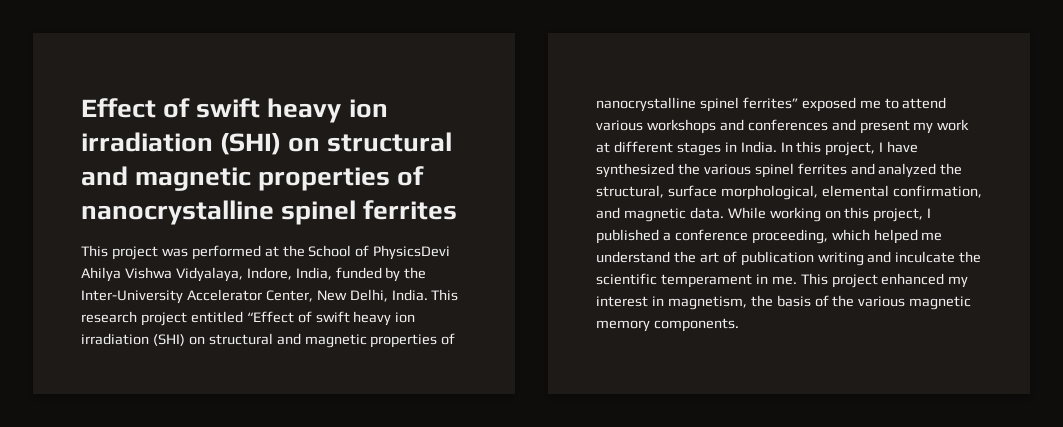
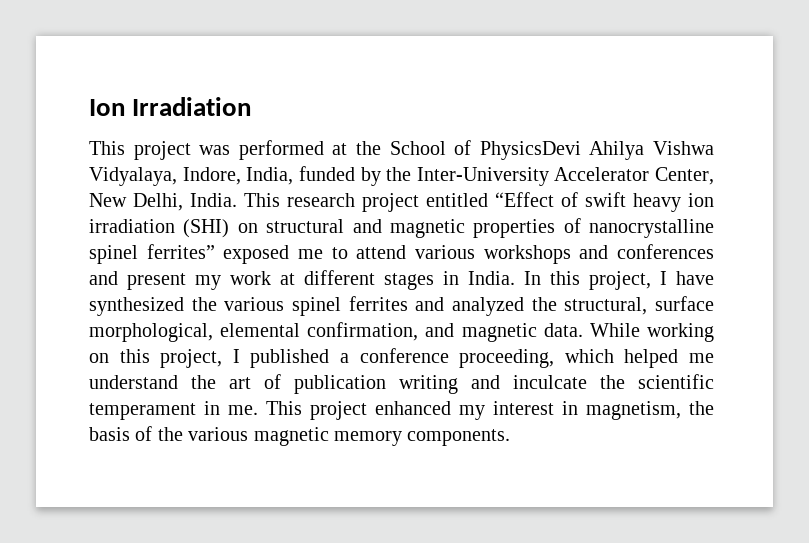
- Effect of swift heavy ion irradiation (SHI) on structural and magnetic properties of nanocrystalline spinel ferrites
+ Ion Irradiation

